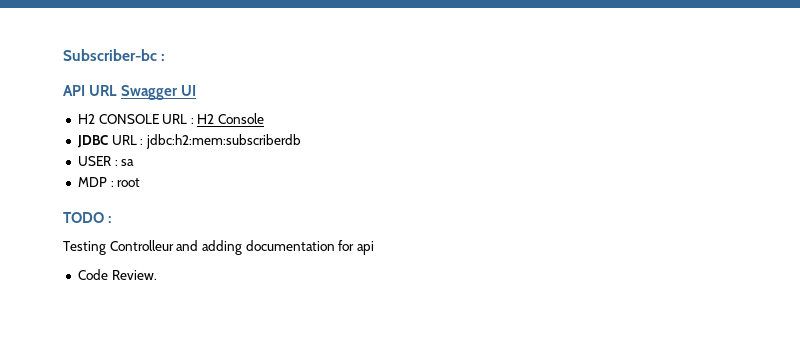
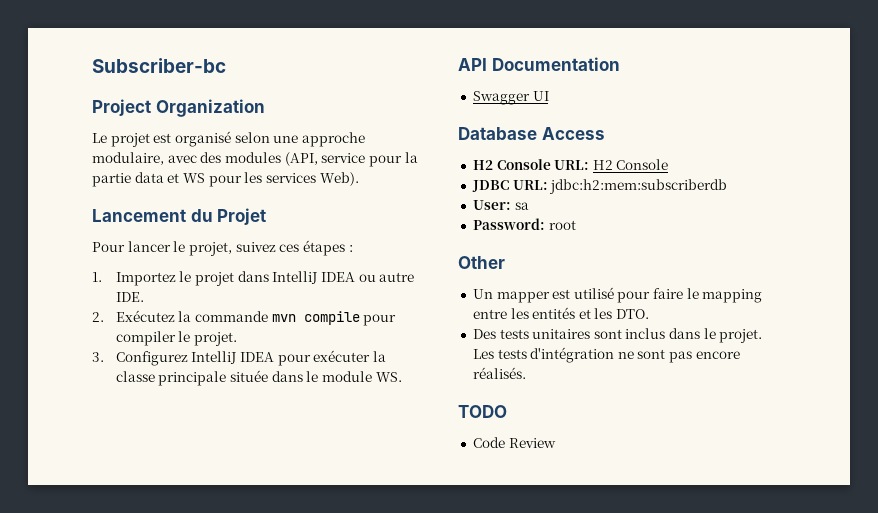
- Subscriber-bc :
+ Subscriber-bc
+ Project Organization
+ Le projet est organisé selon une approche modulaire, avec des modules (API, service pour la partie data et WS pour les services Web).
+ Lancement du Projet
+ Pour lancer le projet, suivez ces étapes :
+ 1. Importez le projet dans IntelliJ IDEA ou autre IDE.
+ 2. Exécutez la commande mvn compile pour compiler le projet.
+ 3. Configurez IntelliJ IDEA pour exécuter la classe principale située dans le module WS.
- API URL Swagger UI
+ API Documentation
+ Swagger UI
- H2 CONSOLE URL : H2 Console
+ Database Access
+ H2 Console URL: H2 Console
- JDBC URL : jdbc:h2:mem:subscriberdb
+ JDBC URL: jdbc:h2:mem:subscriberdb
- USER : sa
+ User: sa
- MDP : root
+ Password: root
- TODO :
- Testing Controlleur and adding documentation for api
+ Other
+ Un mapper est utilisé pour faire le mapping entre les entités et les DTO.
+ Des tests unitaires sont inclus dans le projet. Les tests d'intégration ne sont pas encore réalisés.
+ TODO
- Code Review.
+ Code Review

